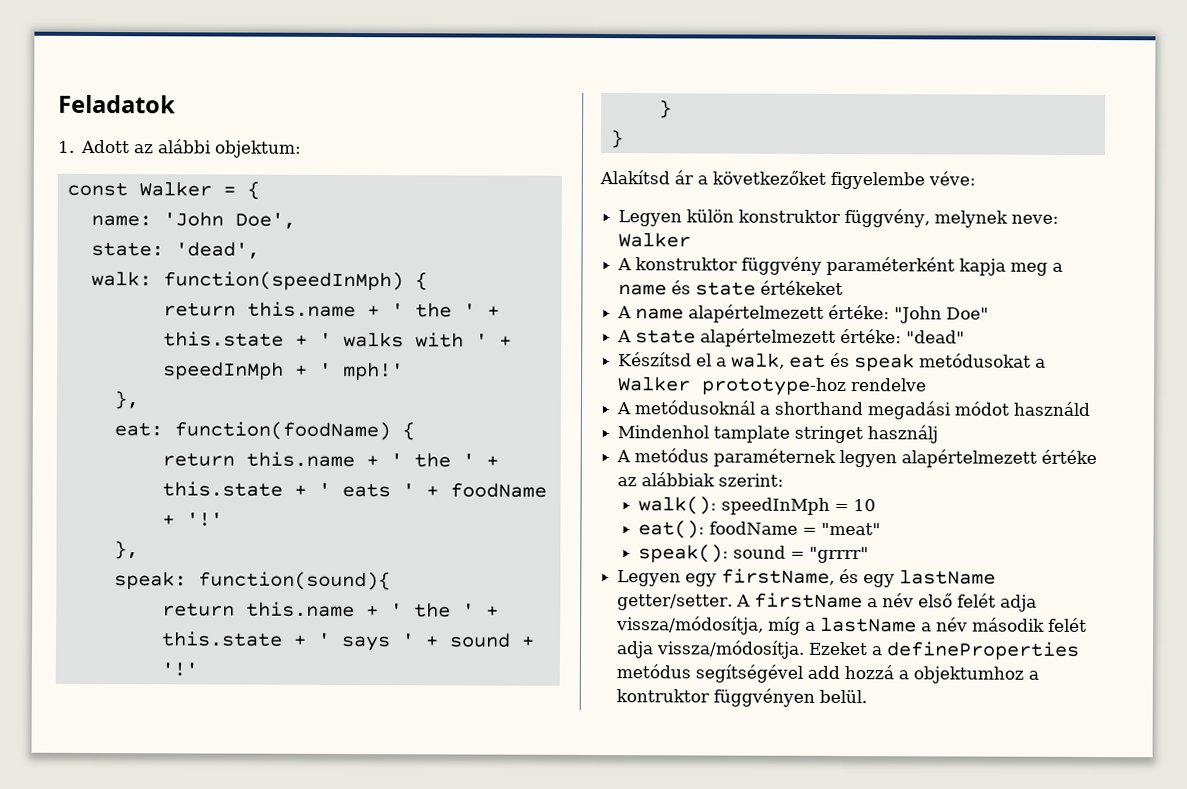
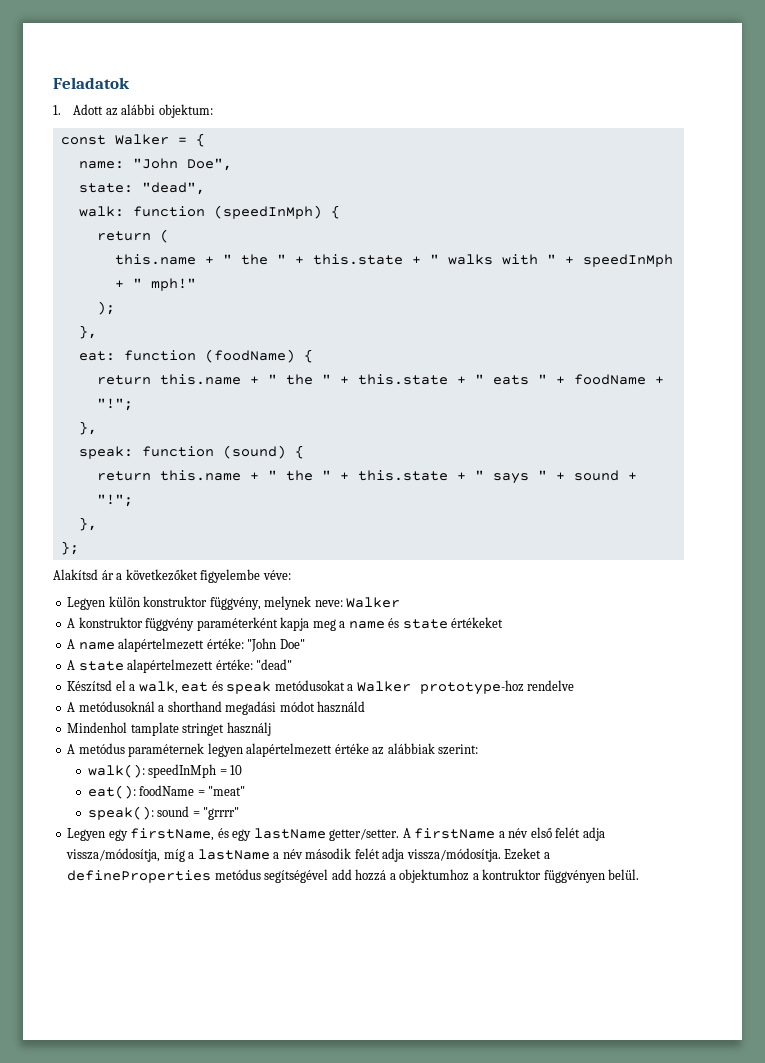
- name: 'John Doe',
+ name: "John Doe",
- state: 'dead',
+ state: "dead",
- walk: function(speedInMph) {
- return this.name + ' the ' + this.state + ' walks with ' + speedInMph + ' mph!'
+ walk: function (speedInMph) {
+ return (
+ this.name + " the " + this.state + " walks with " + speedInMph + " mph!"
+ );
  },
- eat: function(foodName) {
- return this.name + ' the ' + this.state + ' eats ' + foodName + '!'
+ eat: function (foodName) {
+ return this.name + " the " + this.state + " eats " + foodName + "!";
  },
- speak: function(sound){
- return this.name + ' the ' + this.state + ' says ' + sound + '!'
- }
- }
+ speak: function (sound) {
+ return this.name + " the " + this.state + " says " + sound + "!";
+ },
+ };

